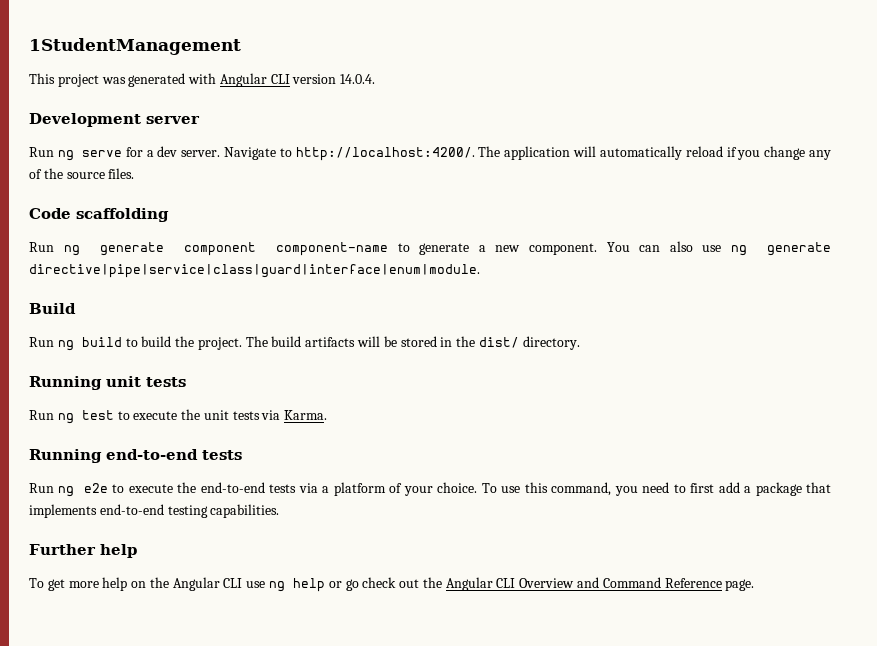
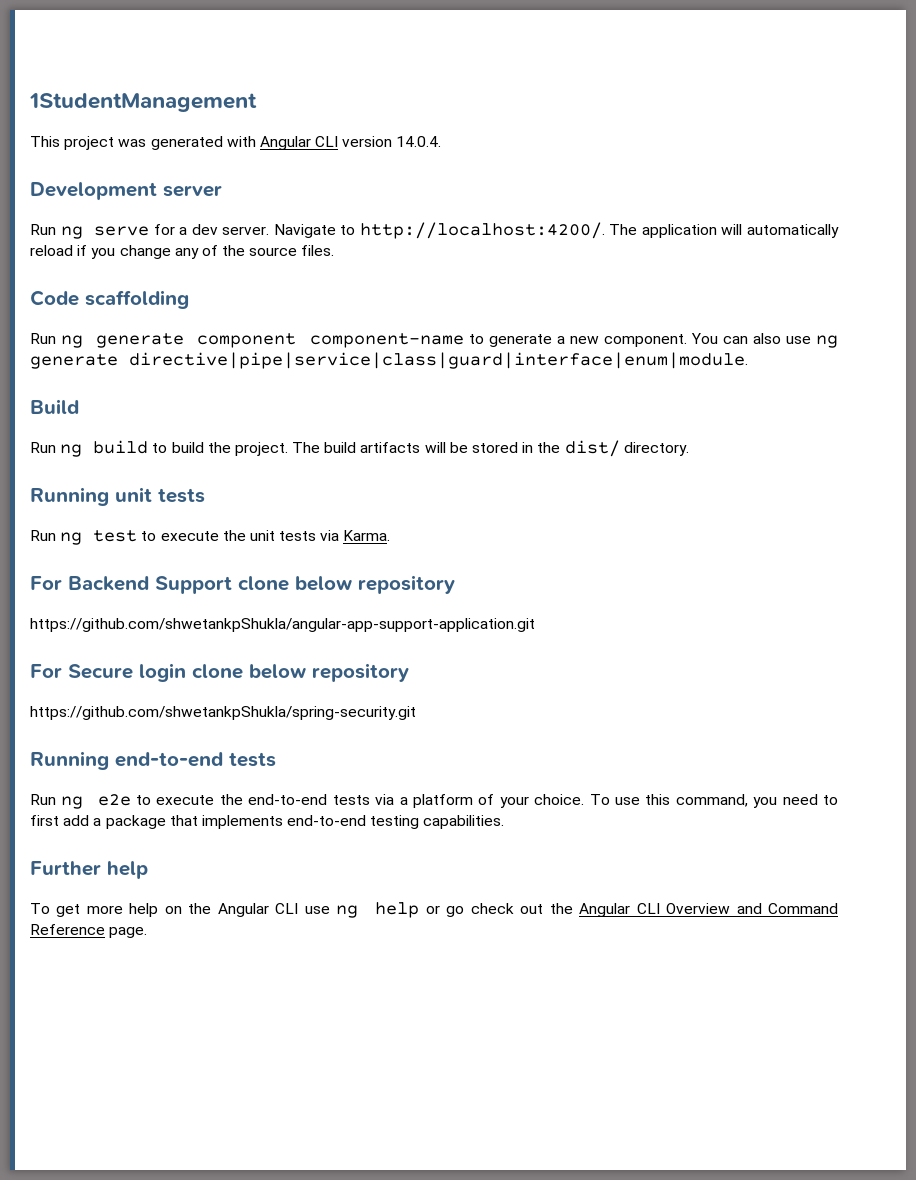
+ For Backend Support clone below repository
+ https://github.com/shwetankpShukla/angular-app-support-application.git
+ For Secure login clone below repository
+ https://github.com/shwetankpShukla/spring-security.git

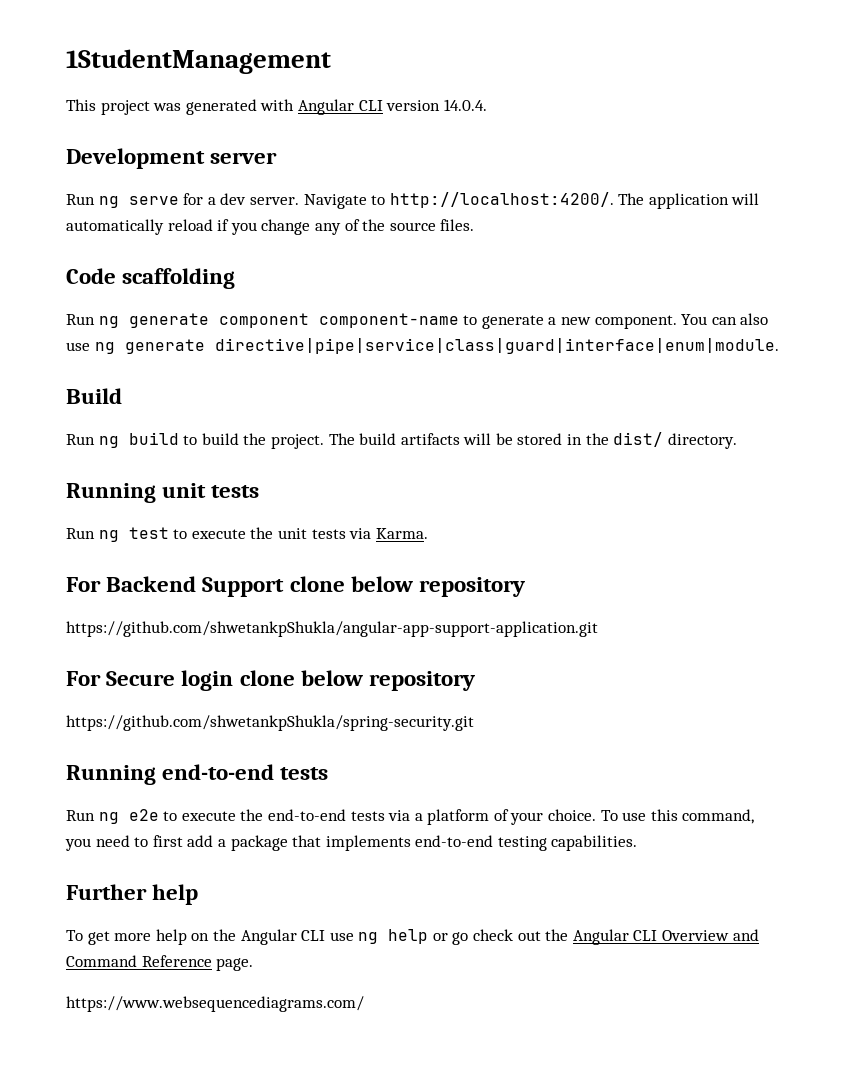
+ https://www.websequencediagrams.com/

